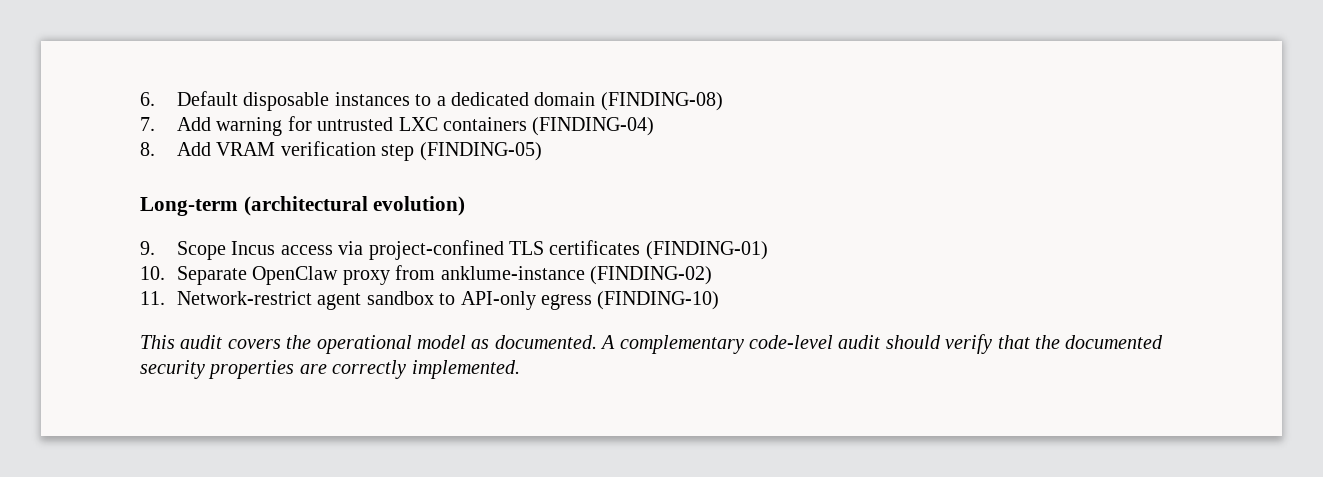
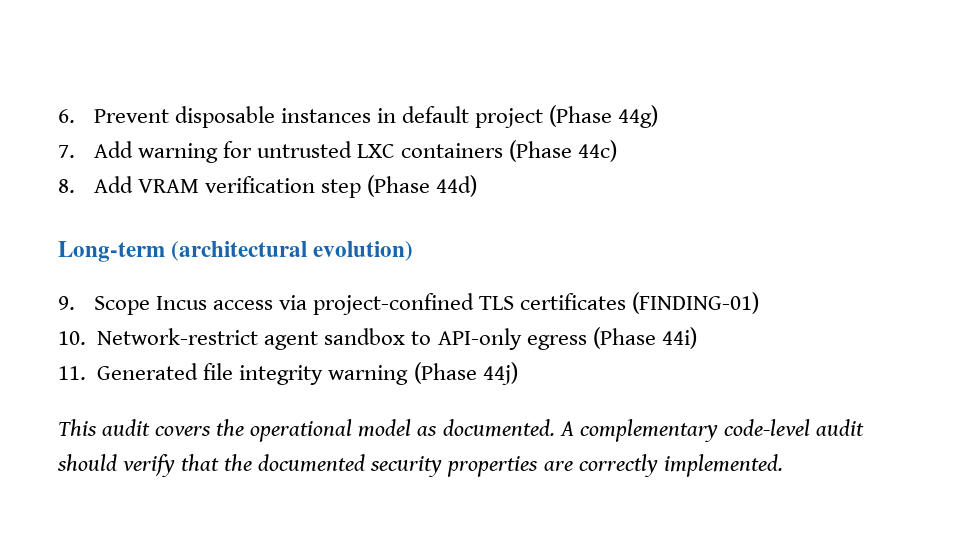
- 6. Default disposable instances to a dedicated domain (FINDING-08)
+ 6. Prevent disposable instances in default project (Phase 44g)
- 7. Add warning for untrusted LXC containers (FINDING-04)
+ 7. Add warning for untrusted LXC containers (Phase 44c)
- 8. Add VRAM verification step (FINDING-05)
+ 8. Add VRAM verification step (Phase 44d)
- 10. Separate OpenClaw proxy from anklume-instance (FINDING-02)
- 11. Network-restrict agent sandbox to API-only egress (FINDING-10)
+ 10. Network-restrict agent sandbox to API-only egress (Phase 44i)
+ 11. Generated file integrity warning (Phase 44j)

